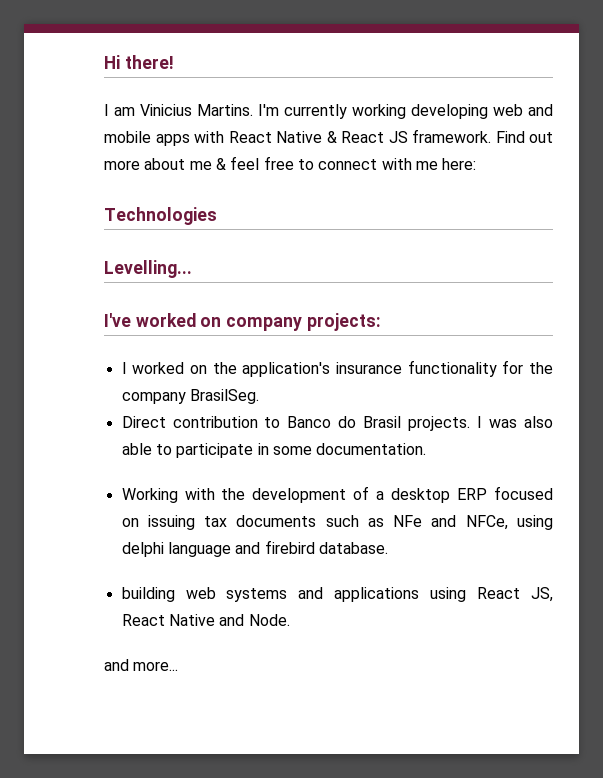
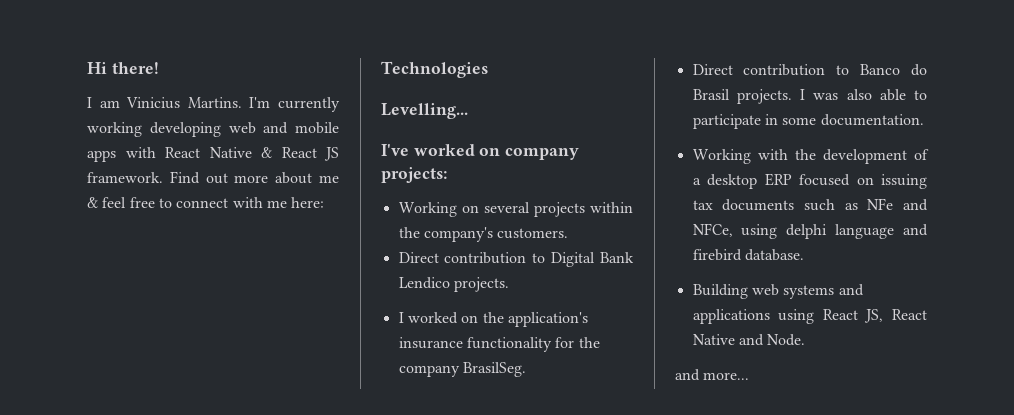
+ Working on several projects within the company's customers.
+ Direct contribution to Digital Bank Lendico projects.
- building web systems and applications using React JS, React Native and Node.
+ Building web systems and applications using React JS, React Native and Node.

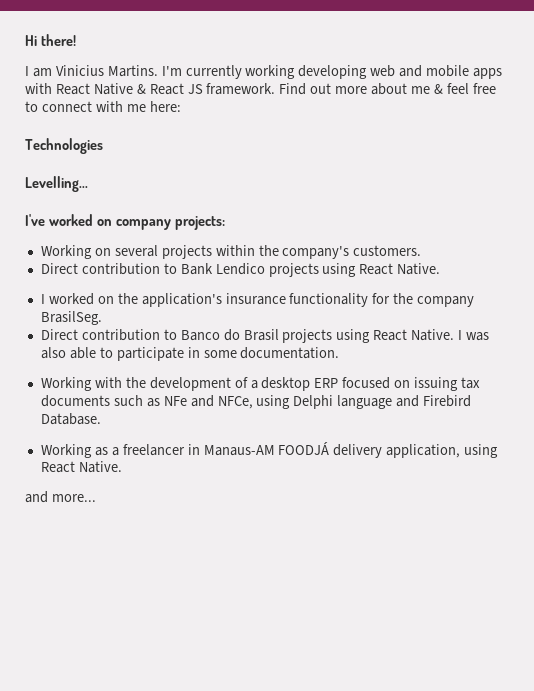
- Direct contribution to Digital Bank Lendico projects.
+ Direct contribution to Bank Lendico projects using React Native.
- Direct contribution to Banco do Brasil projects.
+ Direct contribution to Banco do Brasil projects using React Native.
- Working with the development of a desktop ERP focused on issuing tax documents such as NFe and NFCe, using delphi language and firebird database.
- Building web systems and applications using React JS, React Native and Node.
+ Working with the development of a desktop ERP focused on issuing tax documents such as NFe and NFCe, using Delphi language and Firebird Database.
+ Working as a freelancer in Manaus-AM FOODJÁ delivery application, using React Native.

